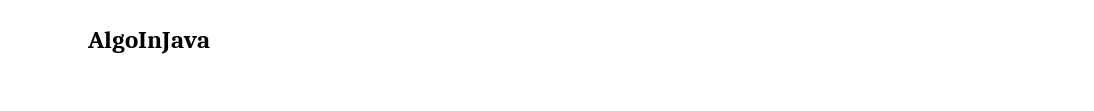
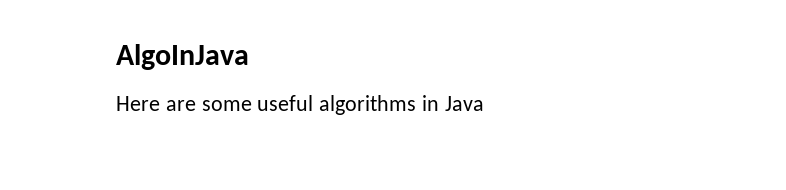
+ Here are some useful algorithms in Java

